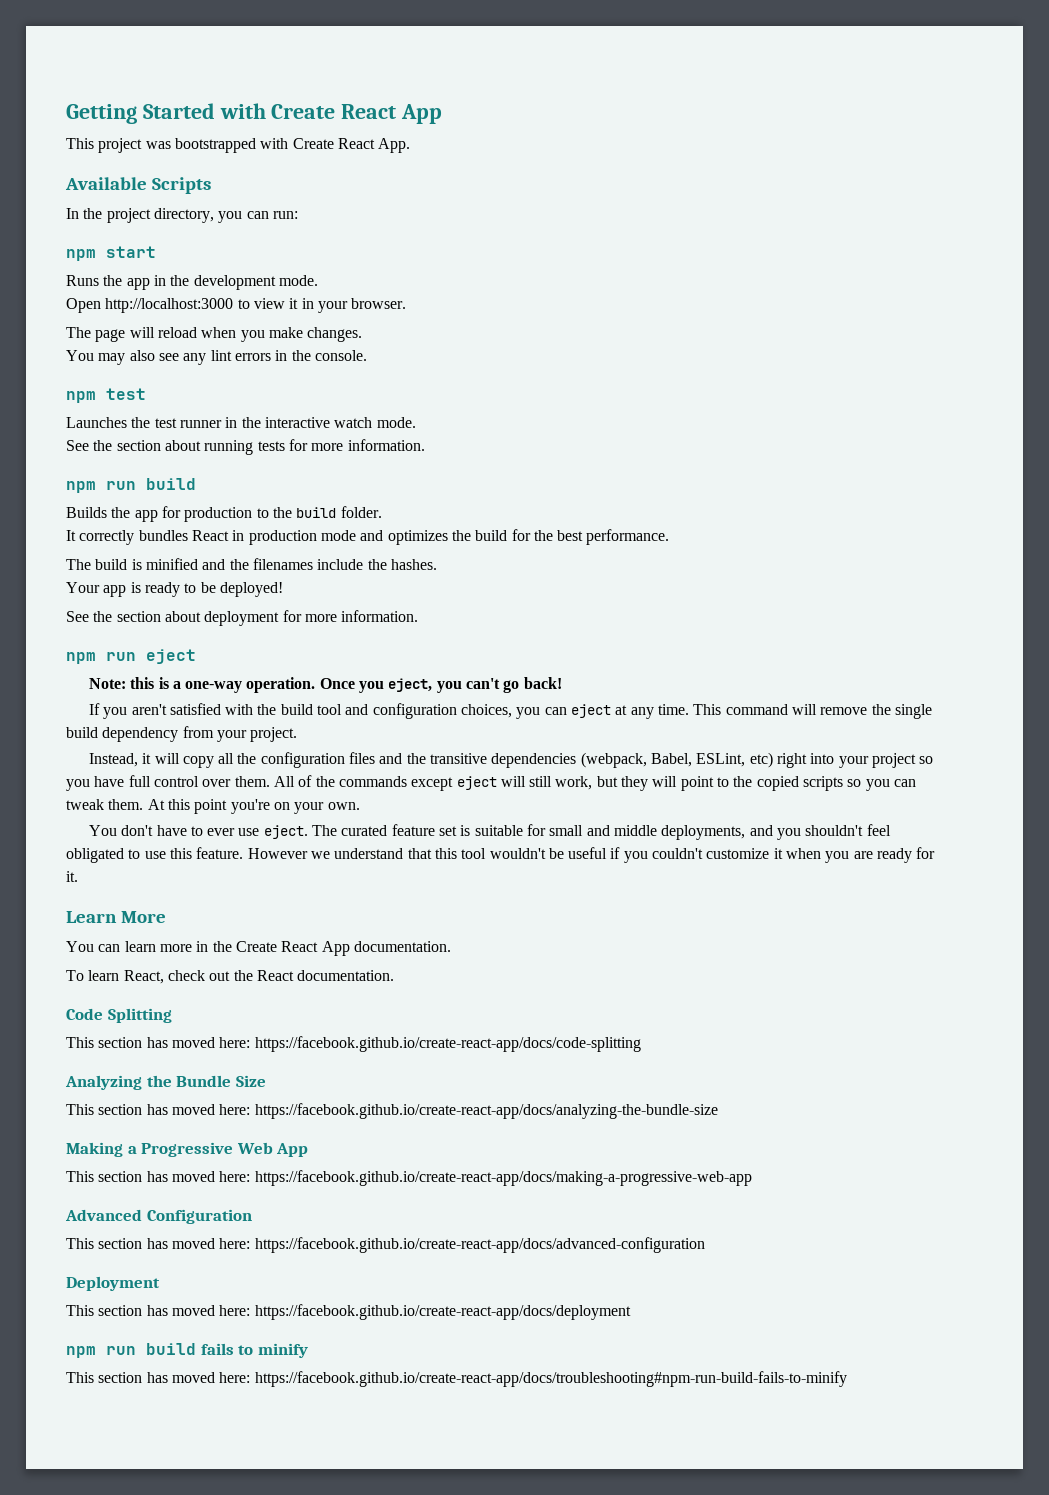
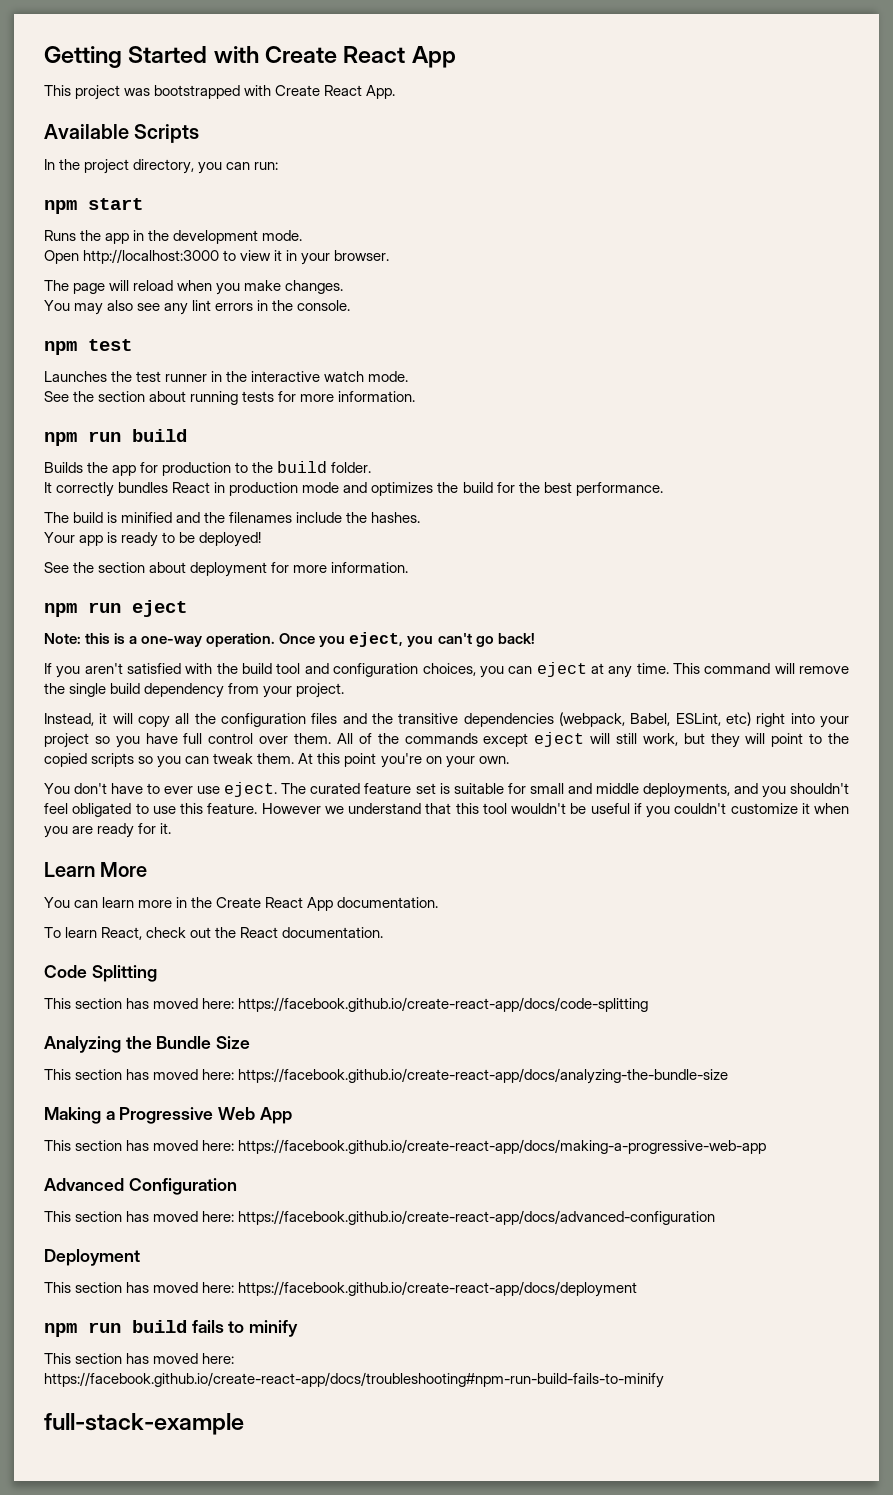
+ full-stack-example

